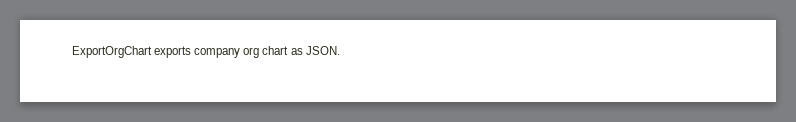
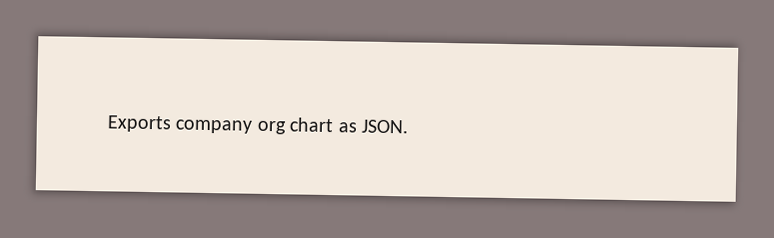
- ExportOrgChart exports company org chart as JSON.
+ Exports company org chart as JSON.

